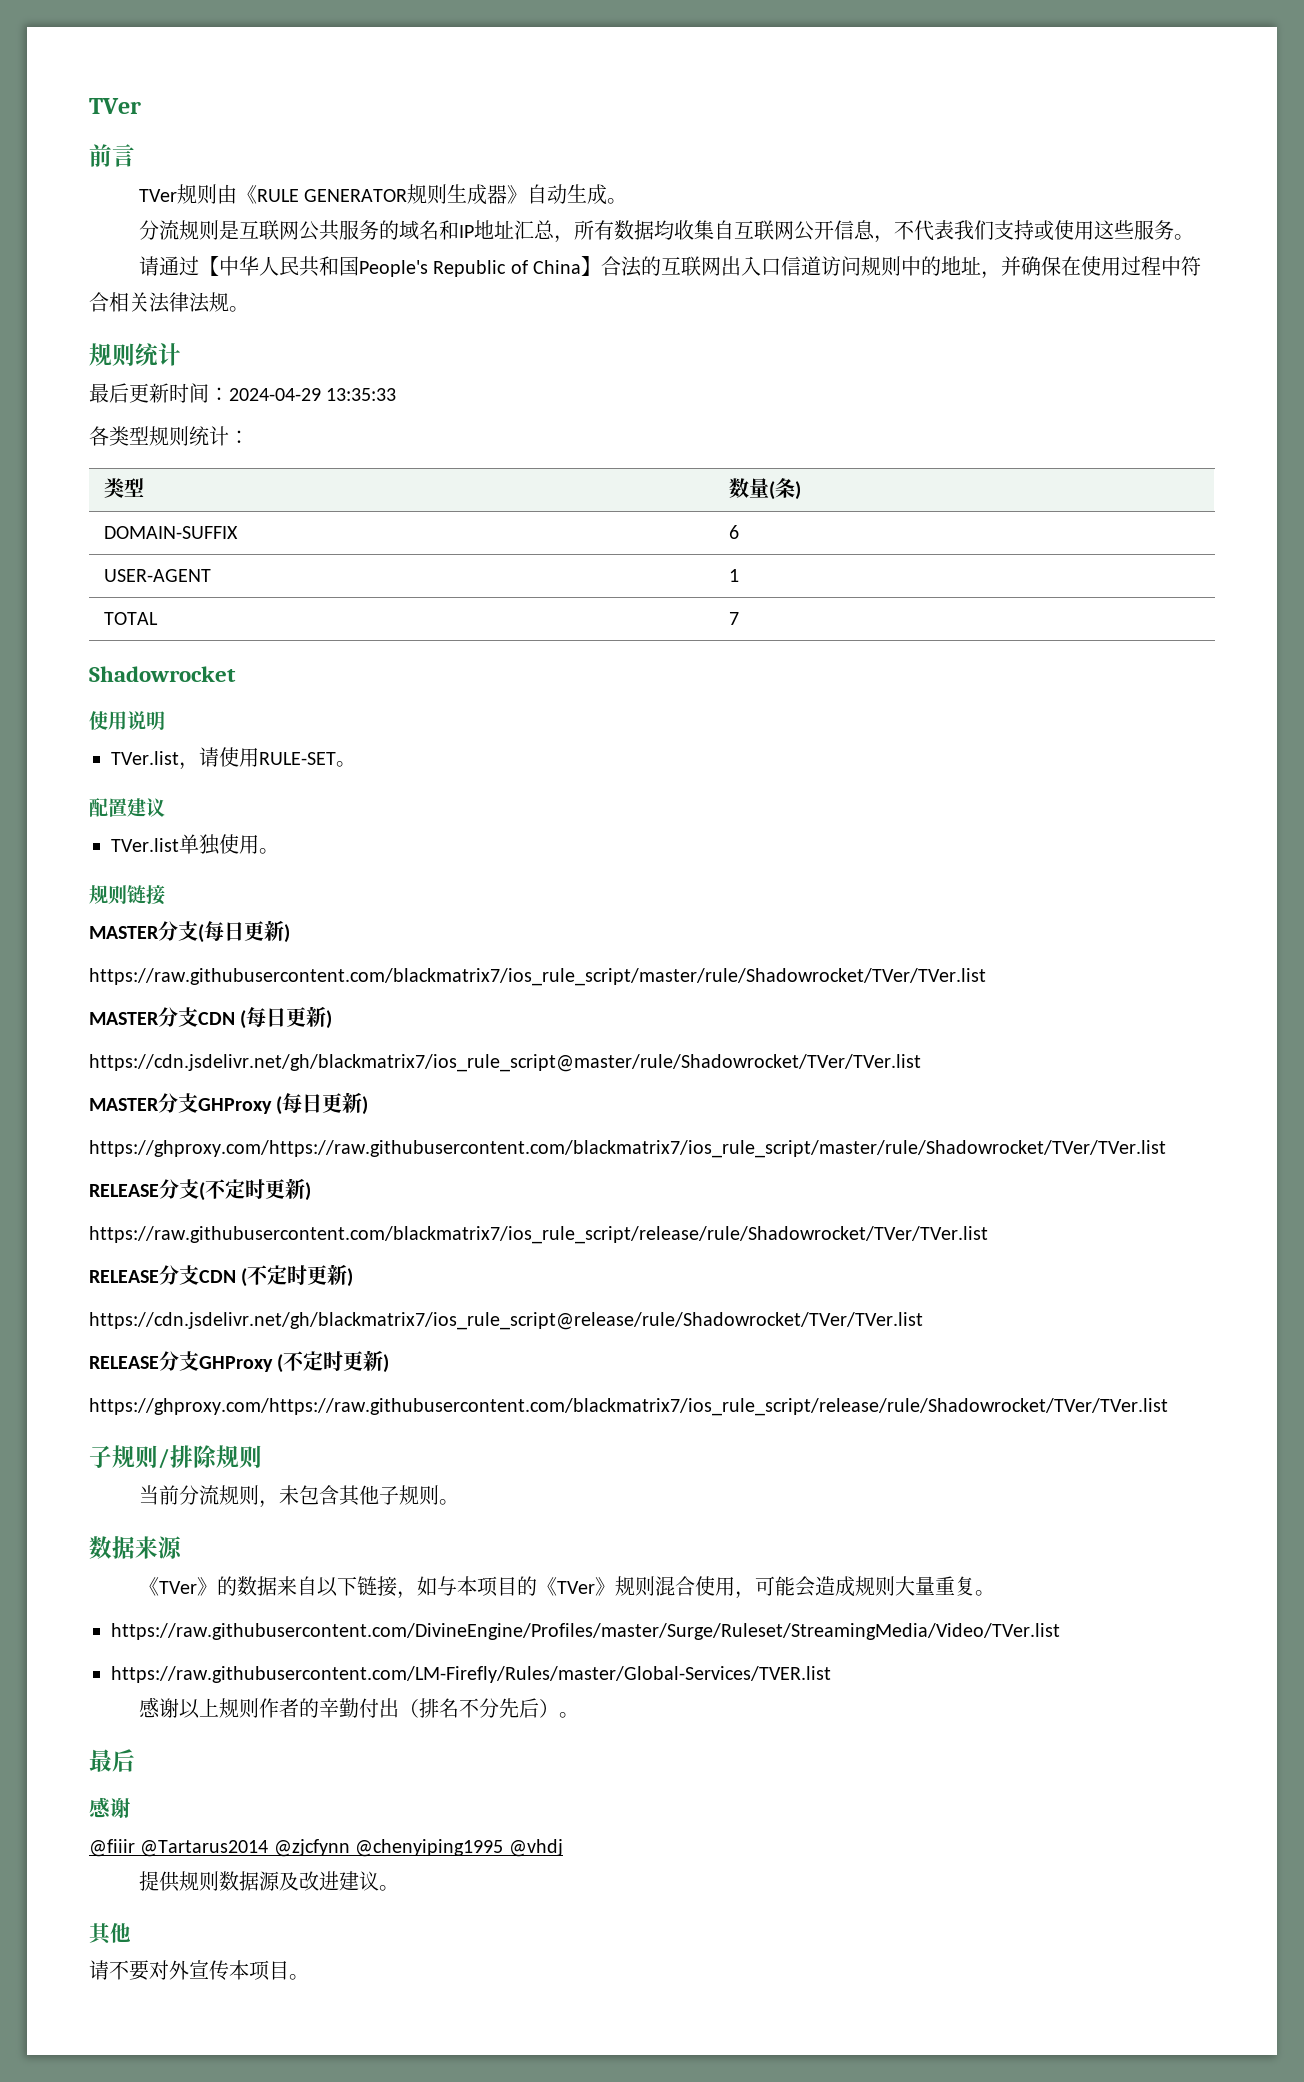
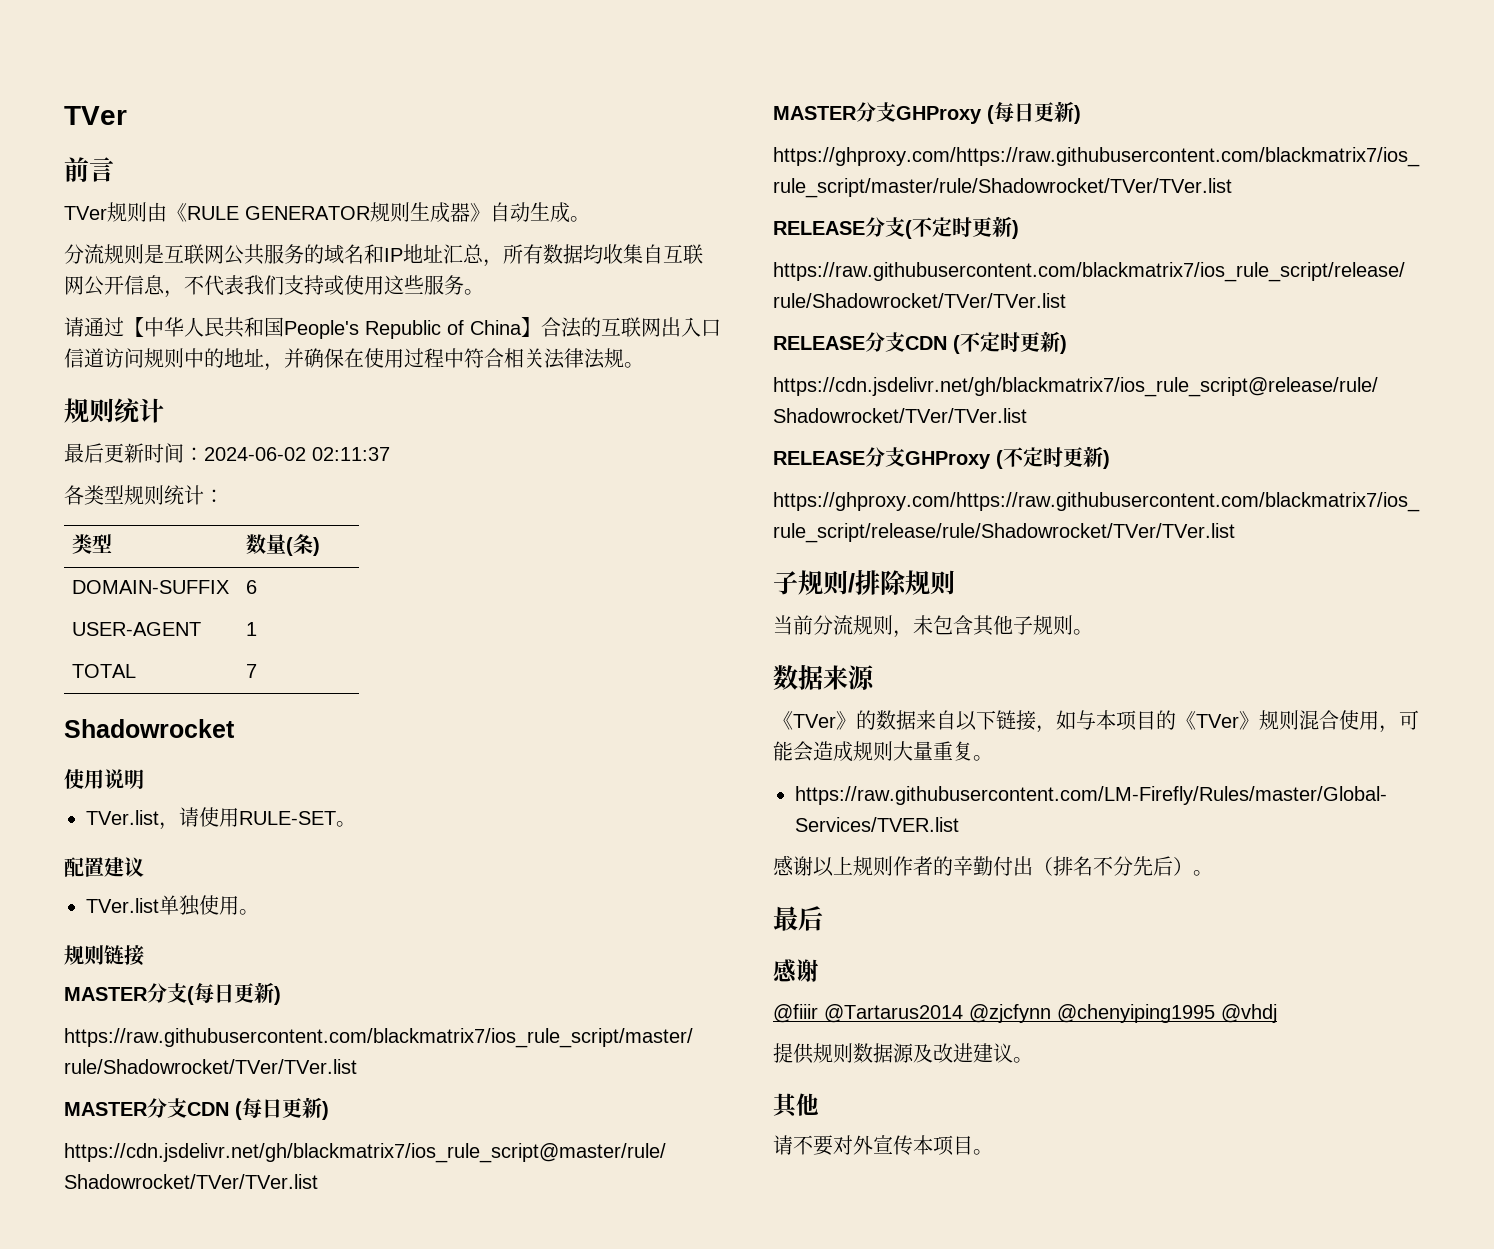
- 最后更新时间：2024-04-29 13:35:33
+ 最后更新时间：2024-06-02 02:11:37
- https://raw.githubusercontent.com/DivineEngine/Profiles/master/Surge/Ruleset/StreamingMedia/Video/TVer.list

